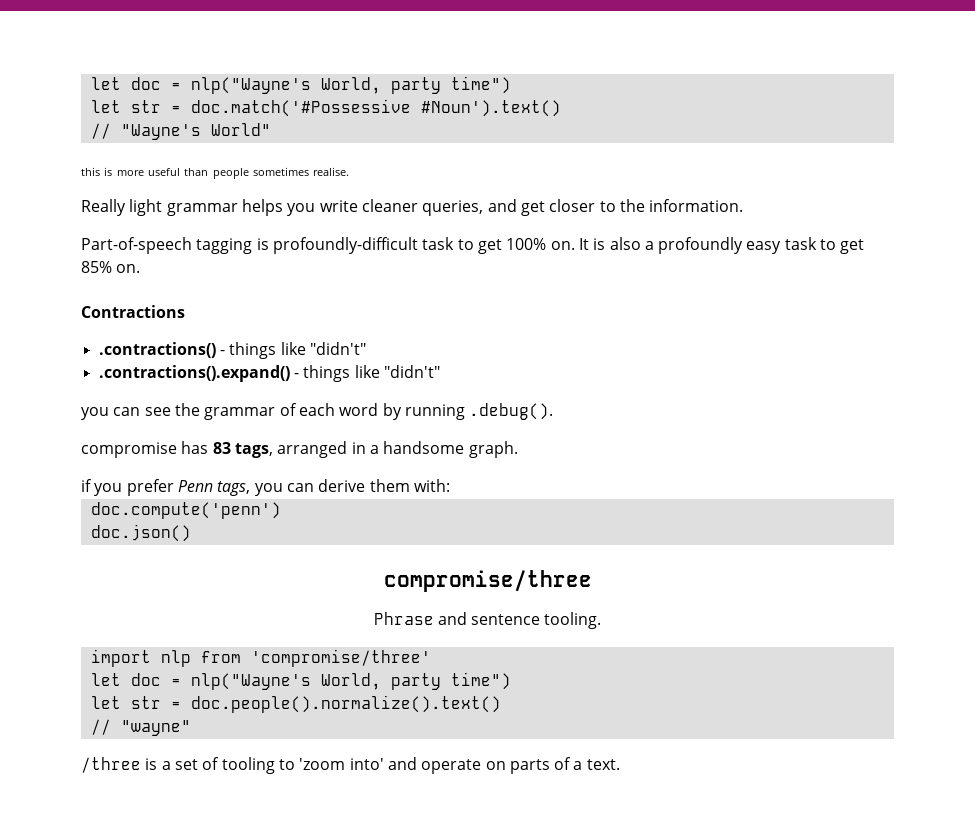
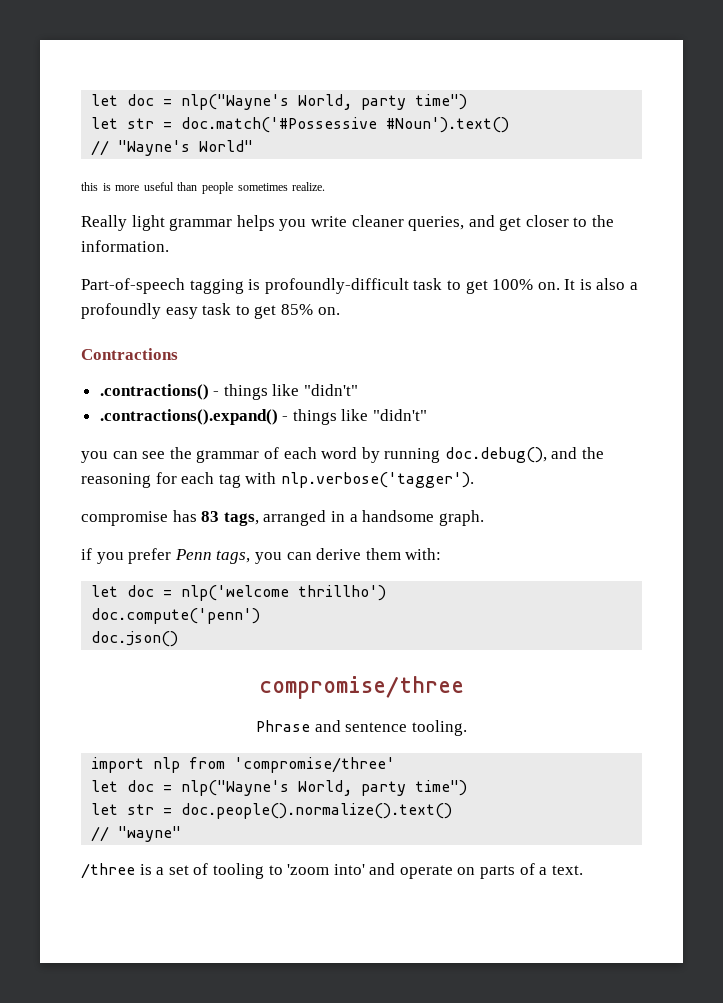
- this is more useful than people sometimes realise.
+ this is more useful than people sometimes realize.
- you can see the grammar of each word by running .debug().
+ you can see the grammar of each word by running doc.debug(), and the reasoning for each tag with nlp.verbose('tagger').
+ let doc = nlp('welcome thrillho')

